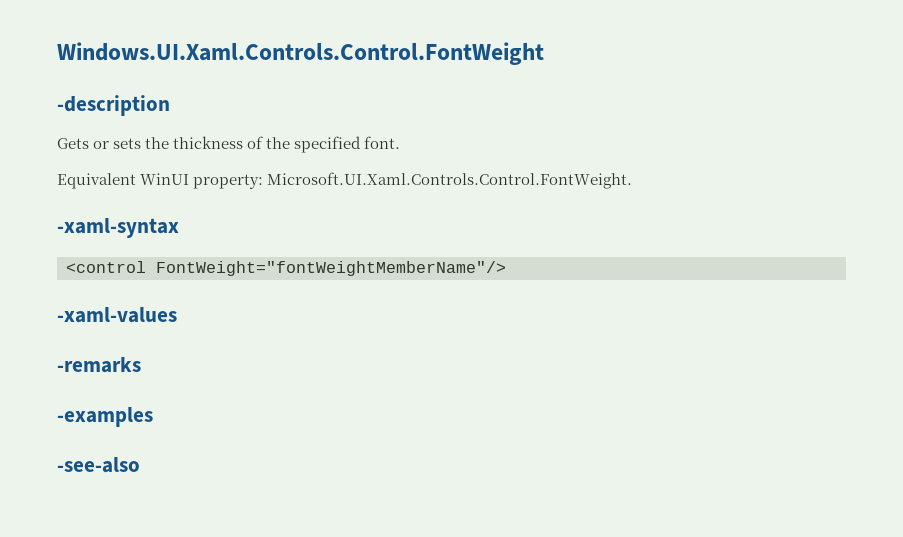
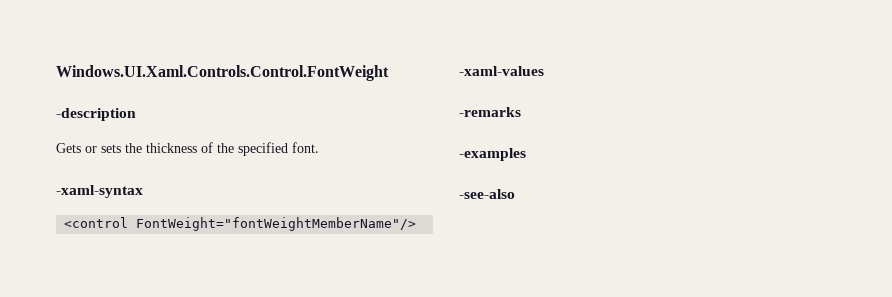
- Equivalent WinUI property: Microsoft.UI.Xaml.Controls.Control.FontWeight.

